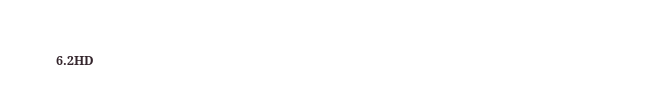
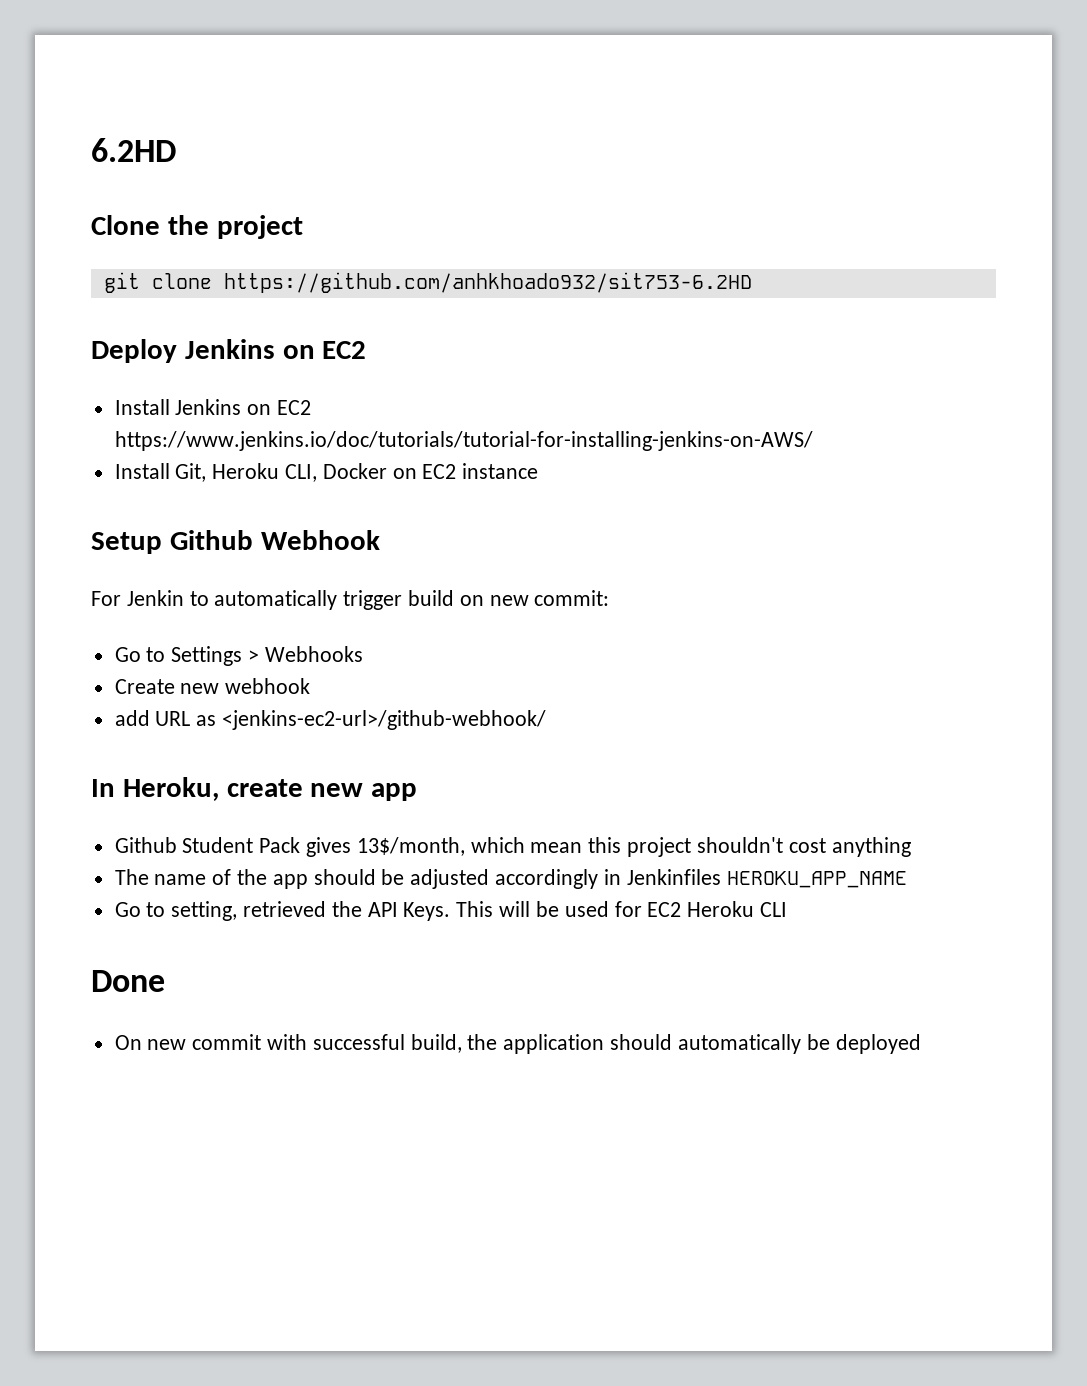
+ Clone the project
+ git clone https://github.com/anhkhoado932/sit753-6.2HD
+ Deploy Jenkins on EC2
+ Install Jenkins on EC2 https://www.jenkins.io/doc/tutorials/tutorial-for-installing-jenkins-on-AWS/
+ Install Git, Heroku CLI, Docker on EC2 instance
+ Setup Github Webhook
+ For Jenkin to automatically trigger build on new commit:
+ Go to Settings > Webhooks
+ Create new webhook
+ add URL as <jenkins-ec2-url>/github-webhook/
+ In Heroku, create new app
+ Github Student Pack gives 13$/month, which mean this project shouldn't cost anything
+ The name of the app should be adjusted accordingly in Jenkinfiles HEROKU_APP_NAME
+ Go to setting, retrieved the API Keys. This will be used for EC2 Heroku CLI
+ Done
+ On new commit with successful build, the application should automatically be deployed

